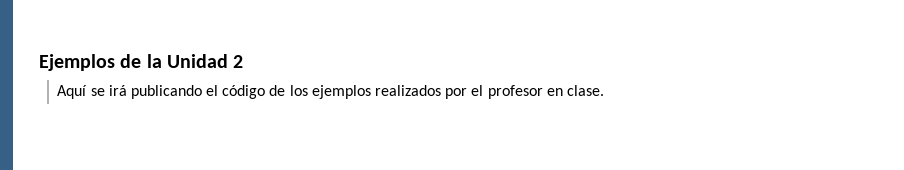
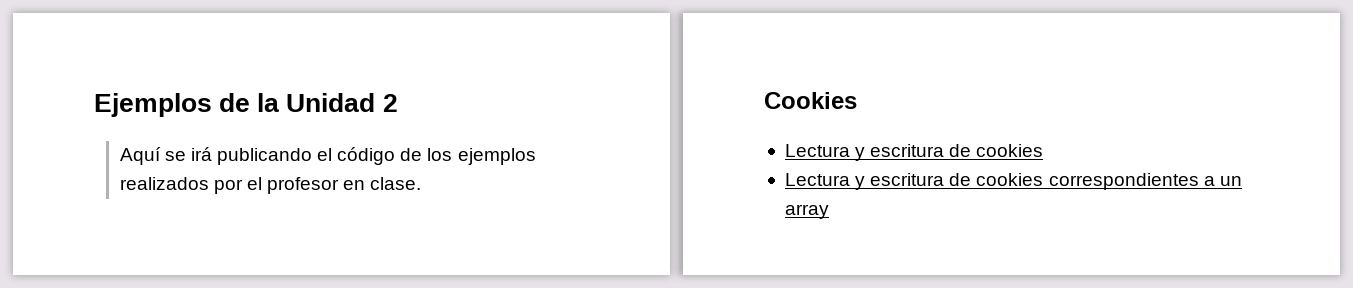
+ Cookies
+ Lectura y escritura de cookies
+ Lectura y escritura de cookies correspondientes a un array

